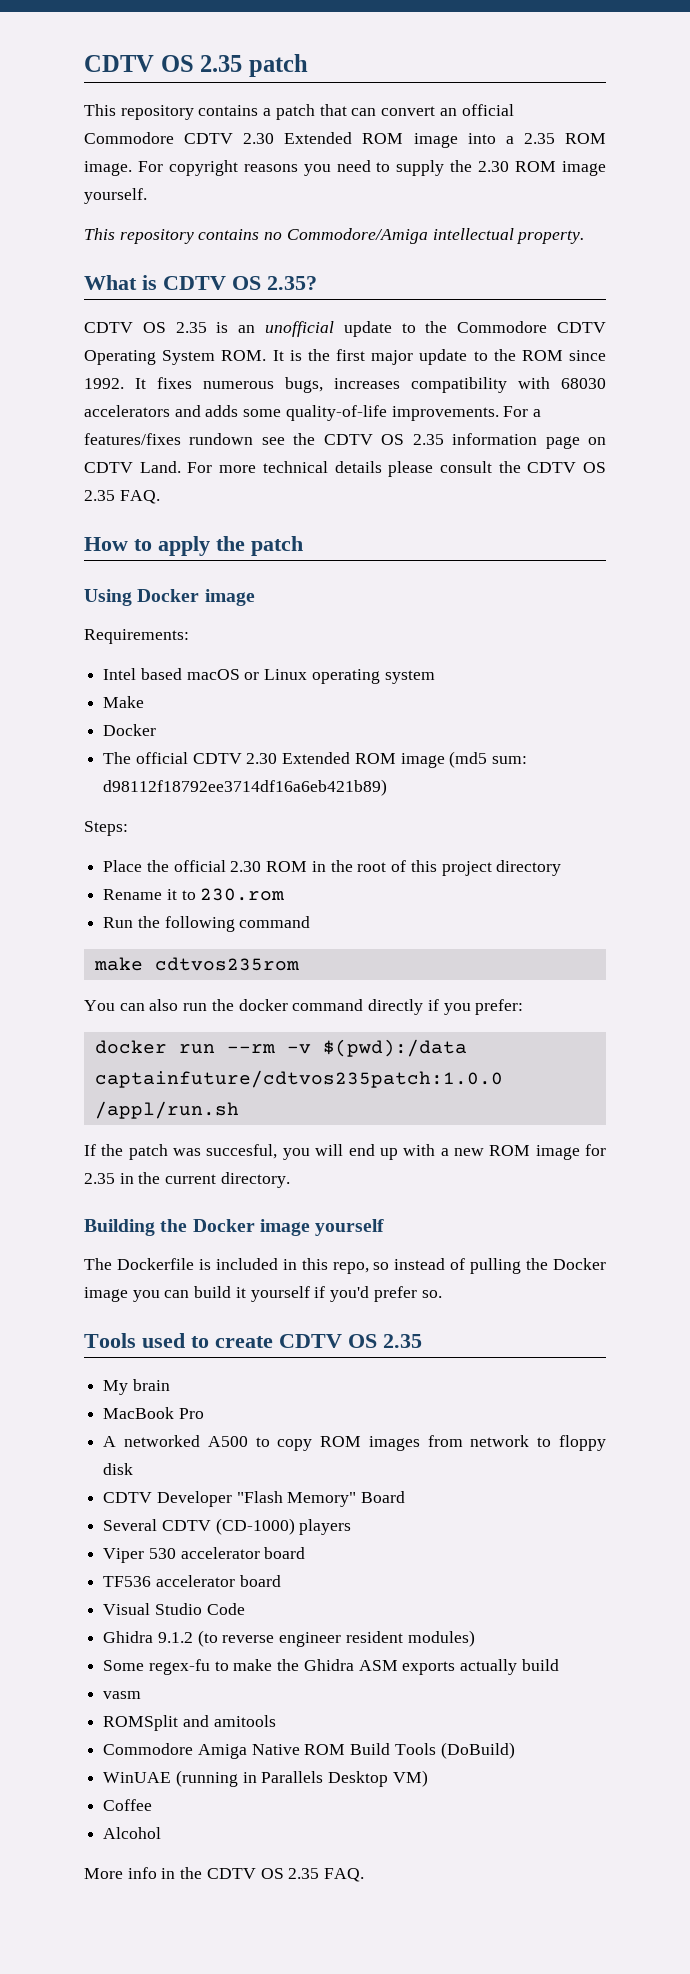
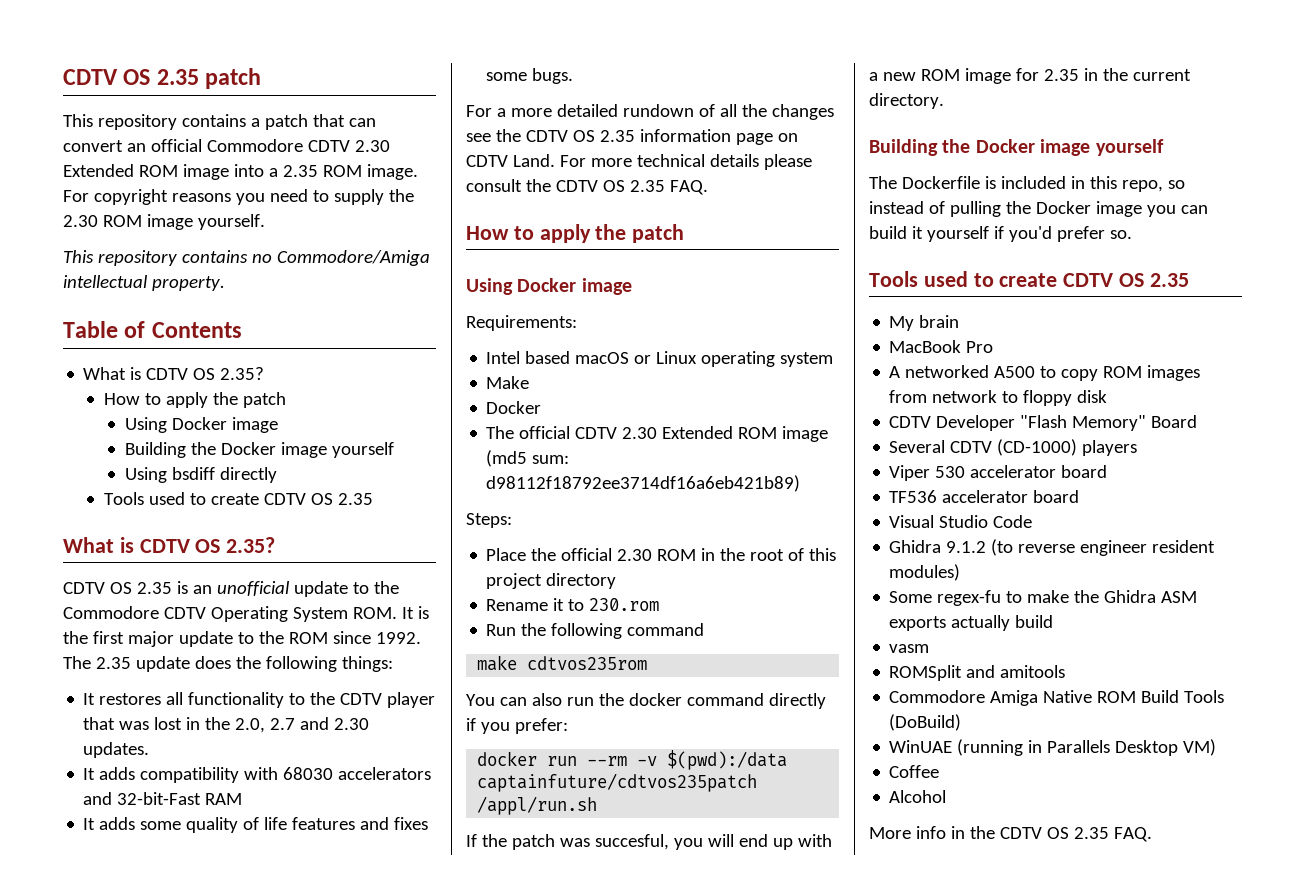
+ Table of Contents
+ What is CDTV OS 2.35?
+ How to apply the patch
+ Using Docker image
+ Building the Docker image yourself
+ Using bsdiff directly
+ Tools used to create CDTV OS 2.35
- It fixes numerous bugs, increases compatibility with 68030 accelerators and adds some quality-of-life improvements. For a features/fixes rundown see the CDTV OS 2.35 information page on CDTV Land.
+ The 2.35 update does the following things:
+ It restores all functionality to the CDTV player that was lost in the 2.0, 2.7 and 2.30 updates.
+ It adds compatibility with 68030 accelerators and 32-bit-Fast RAM
+ It adds some quality of life features and fixes some bugs.
+ For a more detailed rundown of all the changes see the CDTV OS 2.35 information page on CDTV Land.
- docker run --rm -v $(pwd):/data captainfuture/cdtvos235patch:1.0.0 /appl/run.sh
+ docker run --rm -v $(pwd):/data captainfuture/cdtvos235patch /appl/run.sh

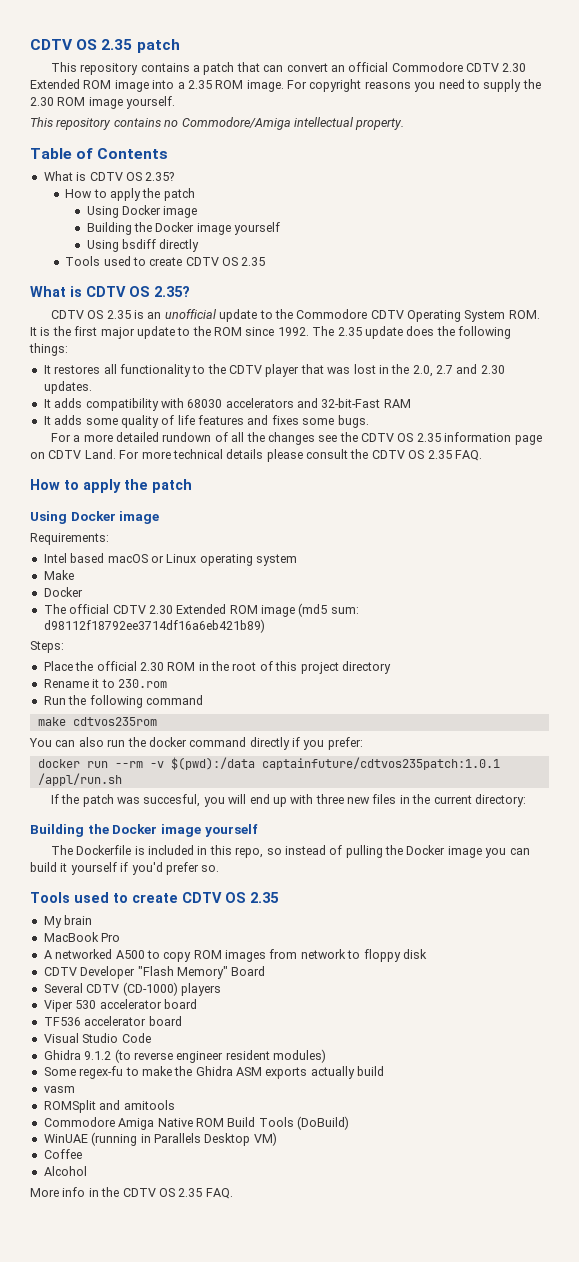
- docker run --rm -v $(pwd):/data captainfuture/cdtvos235patch /appl/run.sh
+ docker run --rm -v $(pwd):/data captainfuture/cdtvos235patch:1.0.1 /appl/run.sh
- If the patch was succesful, you will end up with a new ROM image for 2.35 in the current directory.
+ If the patch was succesful, you will end up with three new files in the current directory:

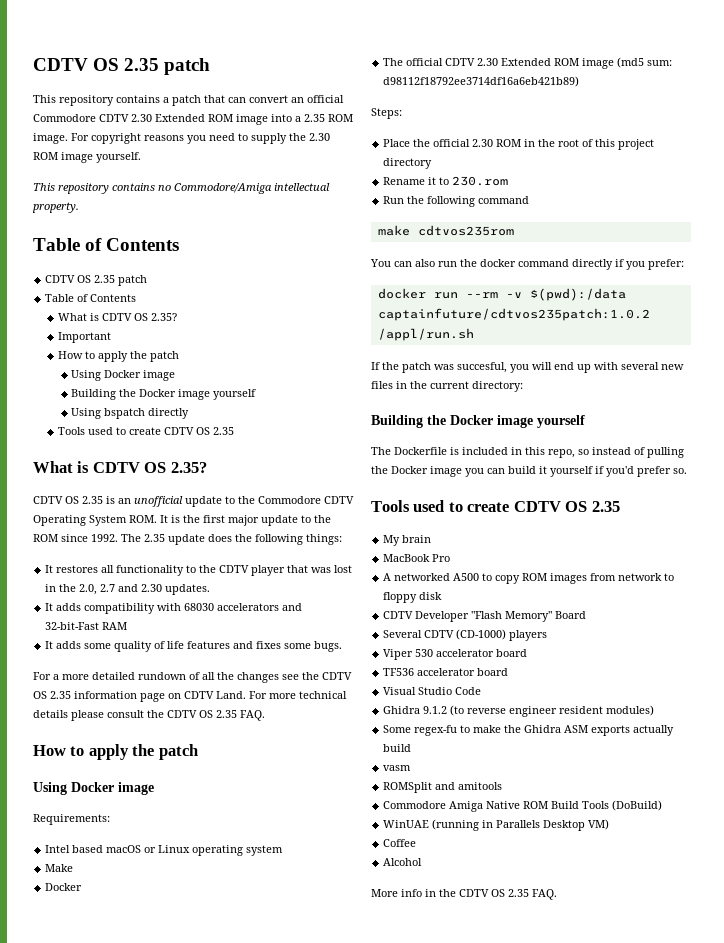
  This repository contains no Commodore/Amiga intellectual property.
  Table of Contents
+ CDTV OS 2.35 patch
+ Table of Contents
  What is CDTV OS 2.35?
+ Important
- Using bsdiff directly
+ Using bspatch directly
- docker run --rm -v $(pwd):/data captainfuture/cdtvos235patch:1.0.1 /appl/run.sh
+ docker run --rm -v $(pwd):/data captainfuture/cdtvos235patch:1.0.2 /appl/run.sh
- If the patch was succesful, you will end up with three new files in the current directory:
+ If the patch was succesful, you will end up with several new files in the current directory:

